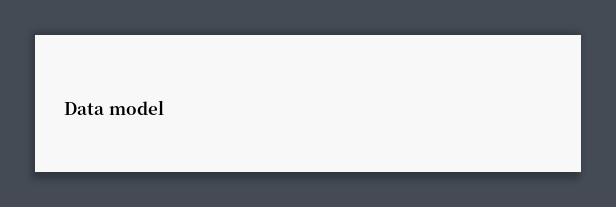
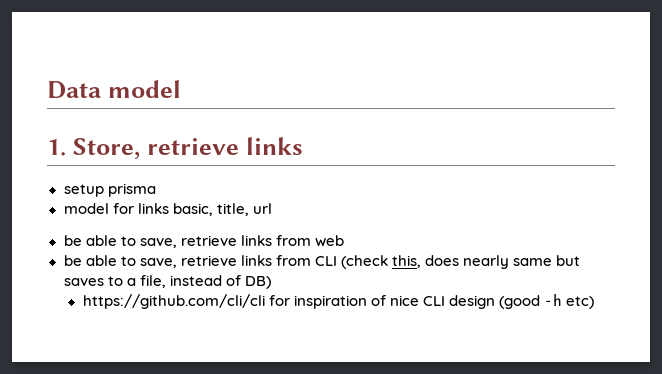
+ 1. Store, retrieve links
+ setup prisma
+ model for links basic, title, url
+ be able to save, retrieve links from web
+ be able to save, retrieve links from CLI (check this, does nearly same but saves to a file, instead of DB)
+ https://github.com/cli/cli for inspiration of nice CLI design (good -h etc)

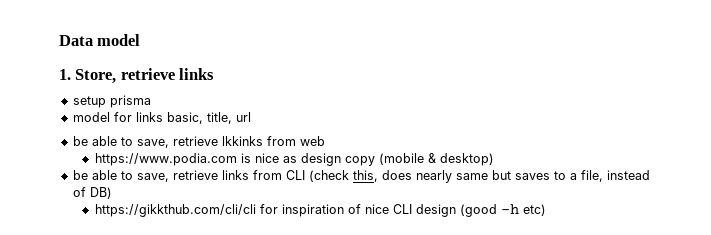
- be able to save, retrieve links from web
+ be able to save, retrieve lkkinks from web
+ https://www.podia.com is nice as design copy (mobile & desktop)
- https://github.com/cli/cli for inspiration of nice CLI design (good -h etc)
+ https://gikkthub.com/cli/cli for inspiration of nice CLI design (good -h etc)

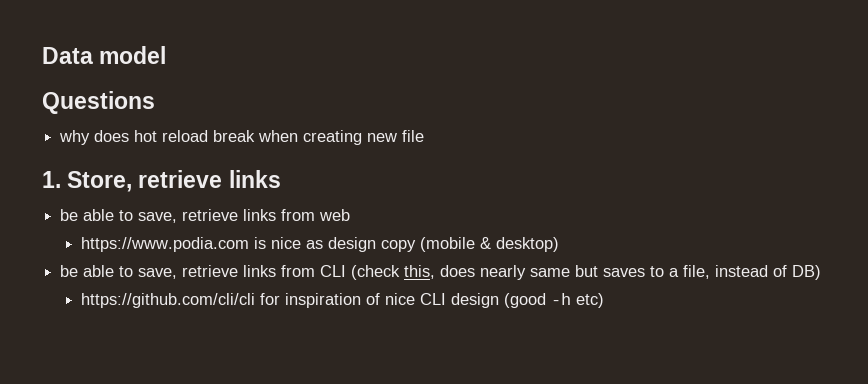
+ Questions
+ why does hot reload break when creating new file
  1. Store, retrieve links
- setup prisma
- model for links basic, title, url
- be able to save, retrieve lkkinks from web
+ be able to save, retrieve links from web
- https://gikkthub.com/cli/cli for inspiration of nice CLI design (good -h etc)
+ https://github.com/cli/cli for inspiration of nice CLI design (good -h etc)

